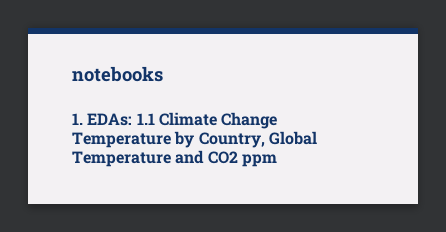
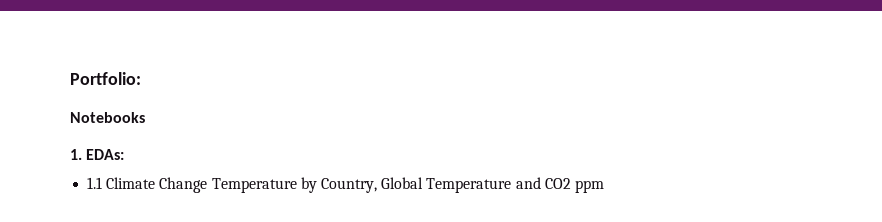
- notebooks
+ Portfolio:
+ Notebooks
- 1. EDAs: 1.1 Climate Change Temperature by Country, Global Temperature and CO2 ppm
+ 1. EDAs:
+ 1.1 Climate Change Temperature by Country, Global Temperature and CO2 ppm

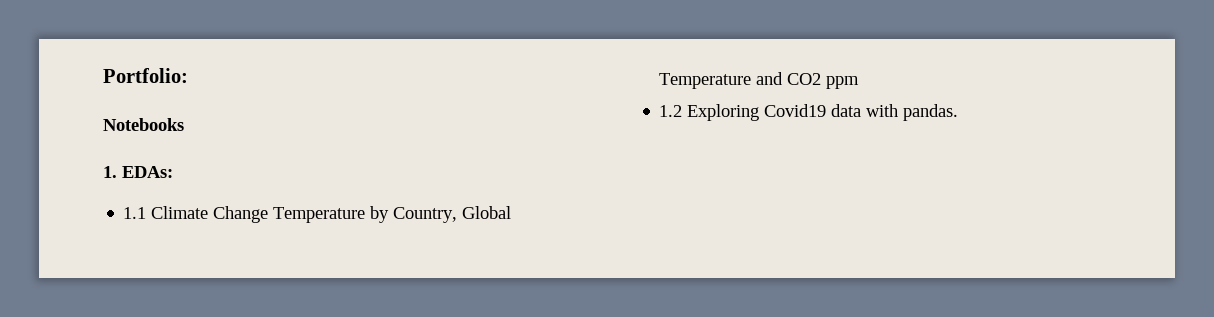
+ 1.2 Exploring Covid19 data with pandas.

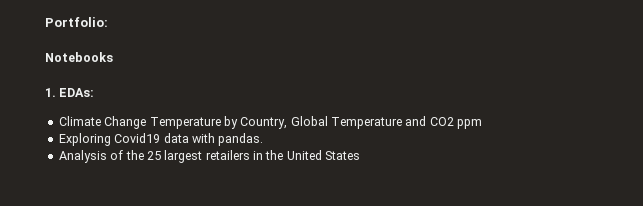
- 1.1 Climate Change Temperature by Country, Global Temperature and CO2 ppm
+ Climate Change Temperature by Country, Global Temperature and CO2 ppm
- 1.2 Exploring Covid19 data with pandas.
+ Exploring Covid19 data with pandas.
+ Analysis of the 25 largest retailers in the United States

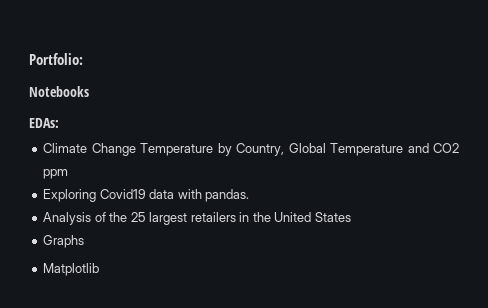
- 1. EDAs:
+ EDAs:
+ Graphs
+ Matplotlib

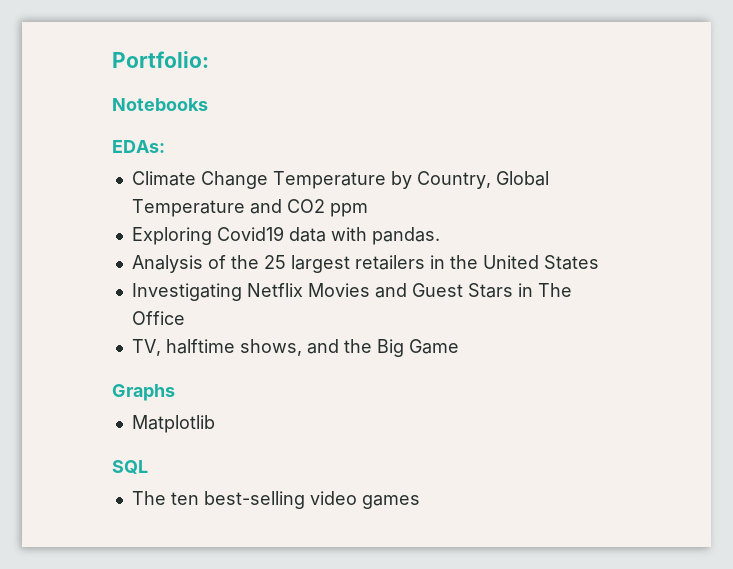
+ Investigating Netflix Movies and Guest Stars in The Office
+ TV, halftime shows, and the Big Game
  Graphs
  Matplotlib
+ SQL
+ The ten best-selling video games

